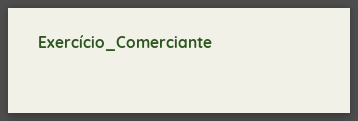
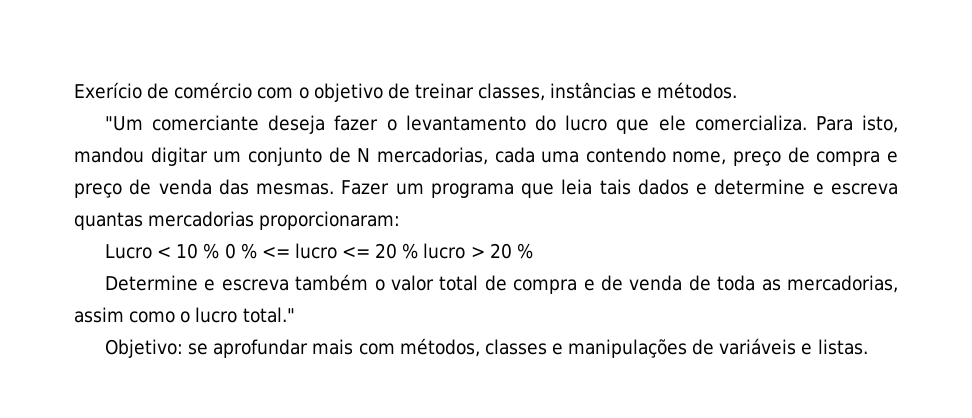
- Exercício_Comerciante
+ Exerício de comércio com o objetivo de treinar classes, instâncias e métodos.
+ "Um comerciante deseja fazer o levantamento do lucro que ele comercializa. Para isto, mandou digitar um conjunto de N mercadorias, cada uma contendo nome, preço de compra e preço de venda das mesmas. Fazer um programa que leia tais dados e determine e escreva quantas mercadorias proporcionaram:
+ Lucro < 10 % 0 % <= lucro <= 20 % lucro > 20 %
+ Determine e escreva também o valor total de compra e de venda de toda as mercadorias, assim como o lucro total."
+ Objetivo: se aprofundar mais com métodos, classes e manipulações de variáveis e listas.

